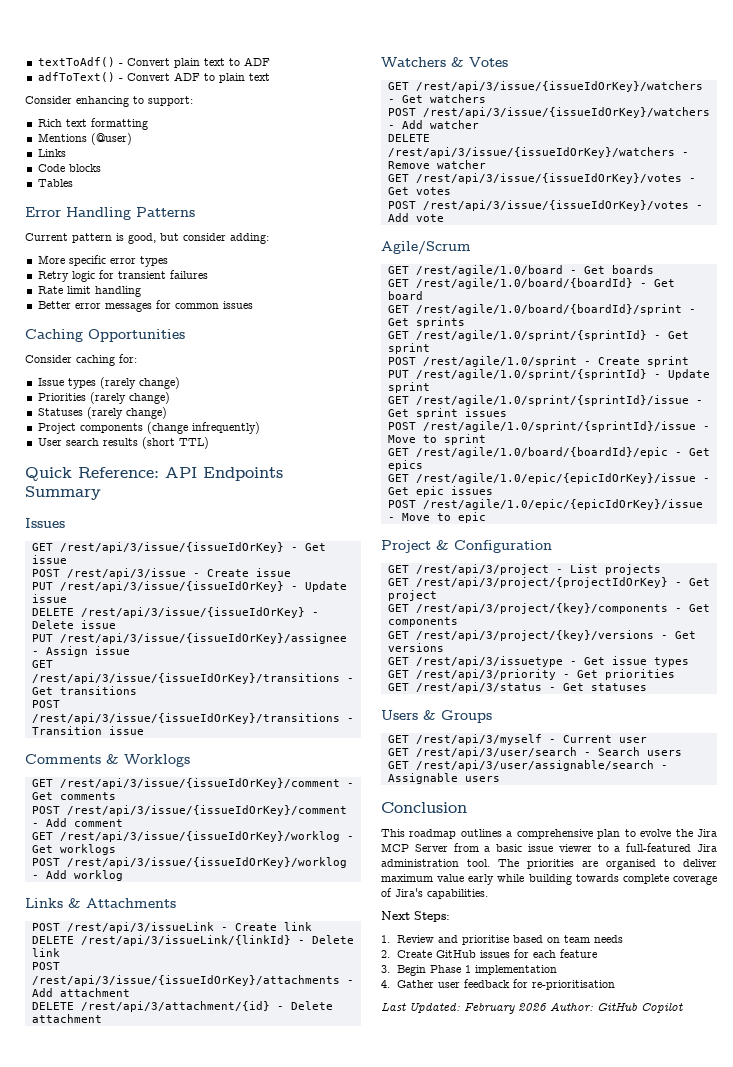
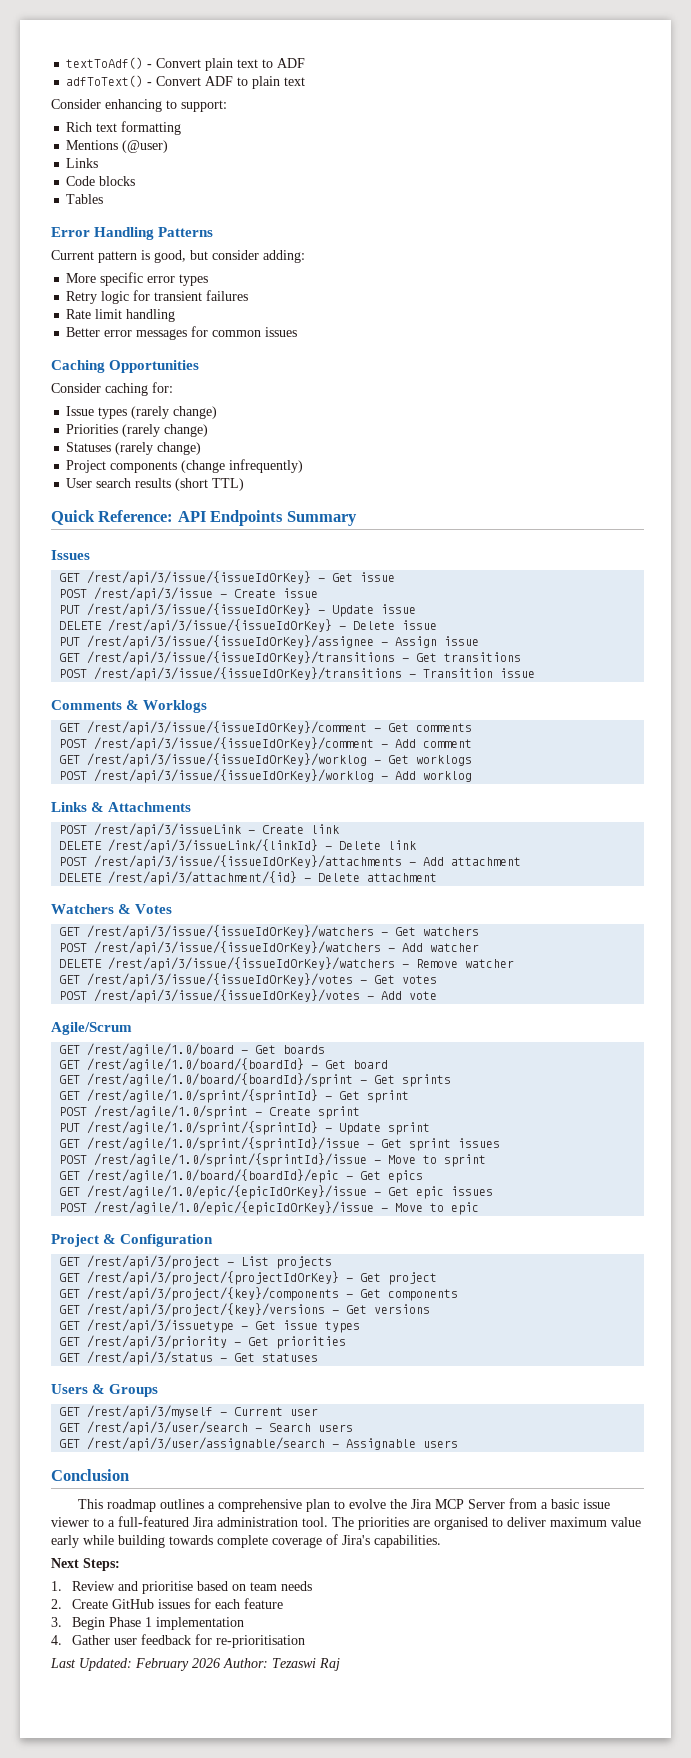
- Last Updated: February 2026 Author: GitHub Copilot
+ Last Updated: February 2026 Author: Tezaswi Raj

